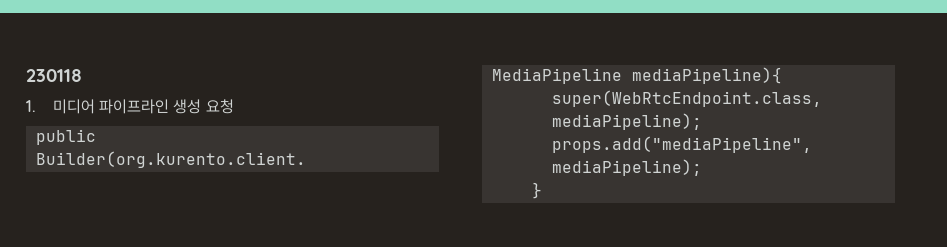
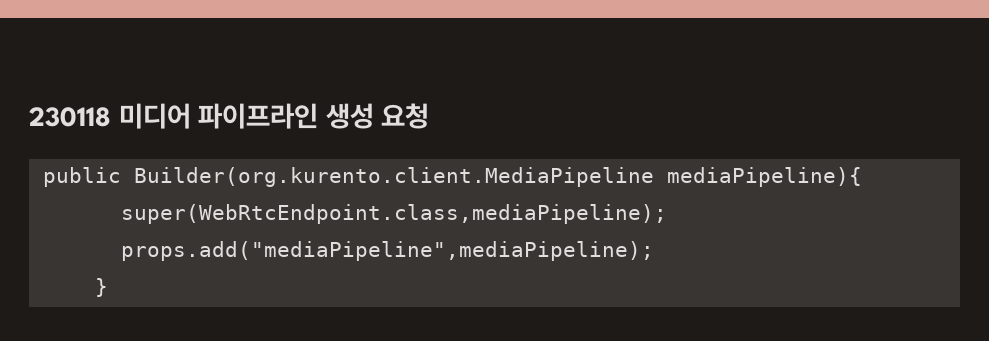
- 230118
- 1. 미디어 파이프라인 생성 요청
+ 230118 미디어 파이프라인 생성 요청

